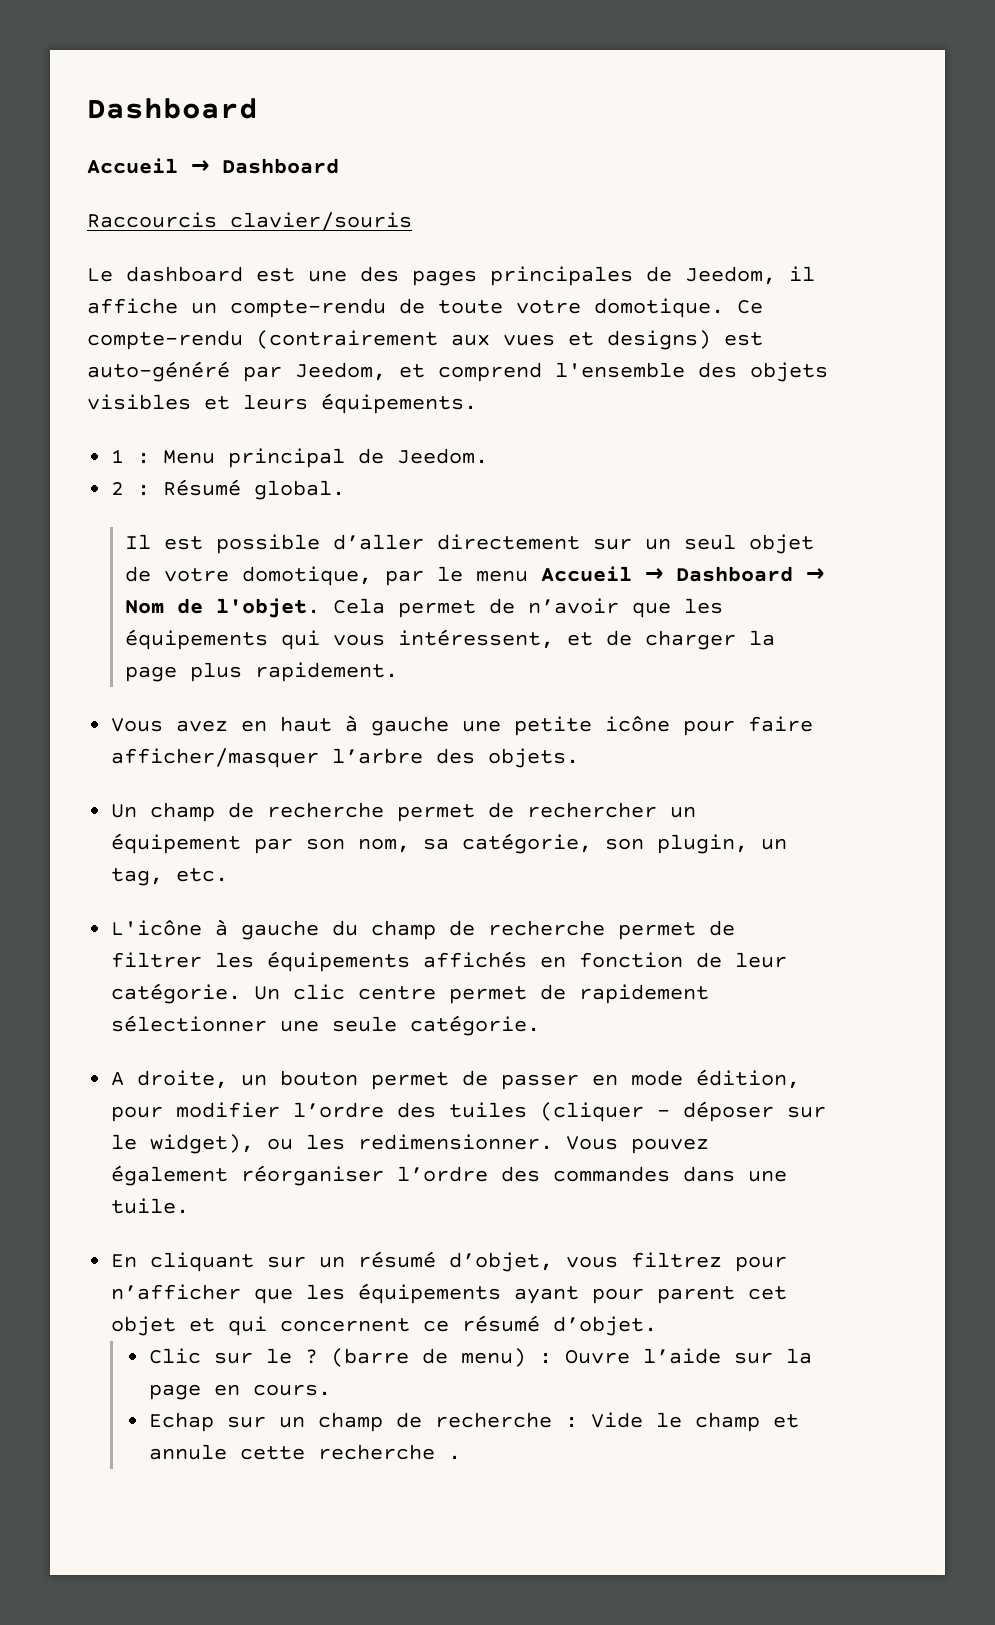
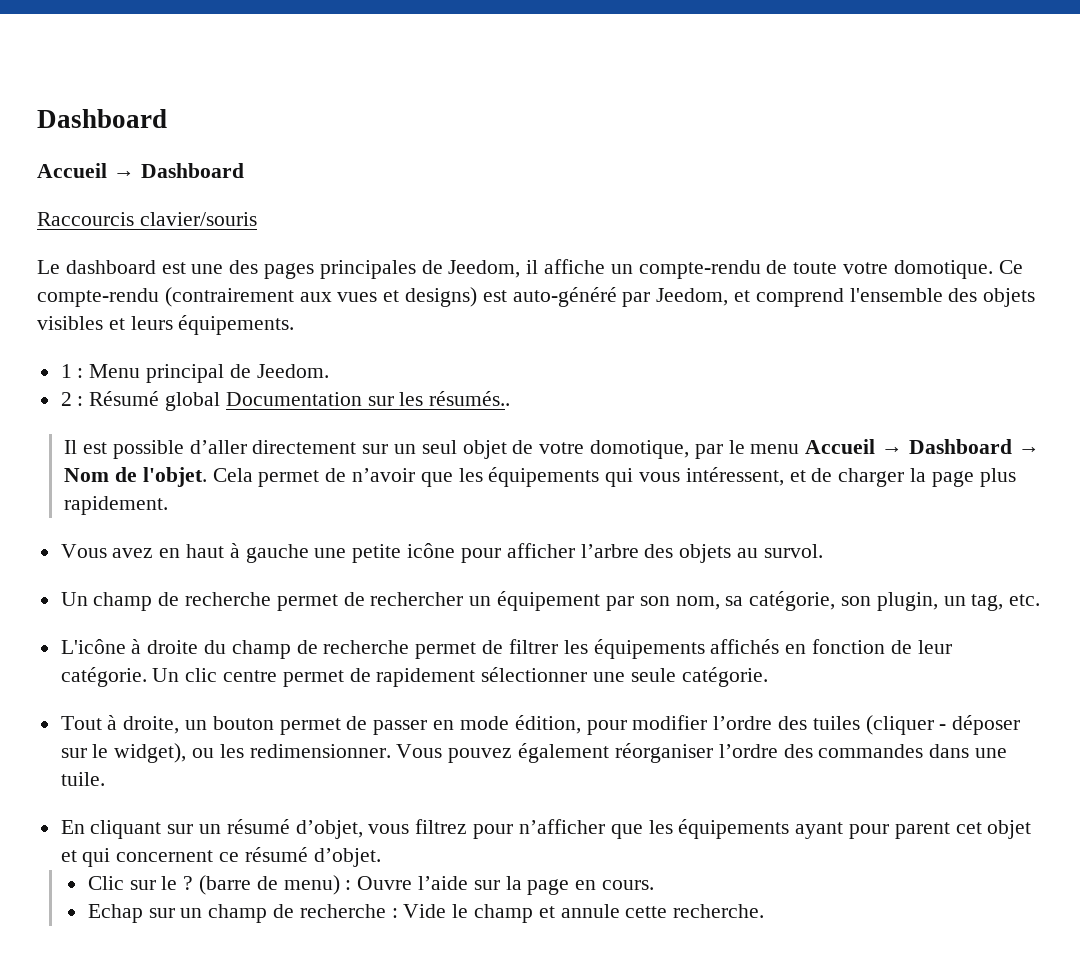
- 2 : Résumé global.
+ 2 : Résumé global Documentation sur les résumés..
- Vous avez en haut à gauche une petite icône pour faire afficher/masquer l’arbre des objets.
+ Vous avez en haut à gauche une petite icône pour afficher l’arbre des objets au survol.
- L'icône à gauche du champ de recherche permet de filtrer les équipements affichés en fonction de leur catégorie.
+ L'icône à droite du champ de recherche permet de filtrer les équipements affichés en fonction de leur catégorie.
- A droite, un bouton permet de passer en mode édition, pour modifier l’ordre des tuiles (cliquer - déposer sur le widget), ou les redimensionner.
+ Tout à droite, un bouton permet de passer en mode édition, pour modifier l’ordre des tuiles (cliquer - déposer sur le widget), ou les redimensionner.
- Echap sur un champ de recherche : Vide le champ et annule cette recherche .
+ Echap sur un champ de recherche : Vide le champ et annule cette recherche.

